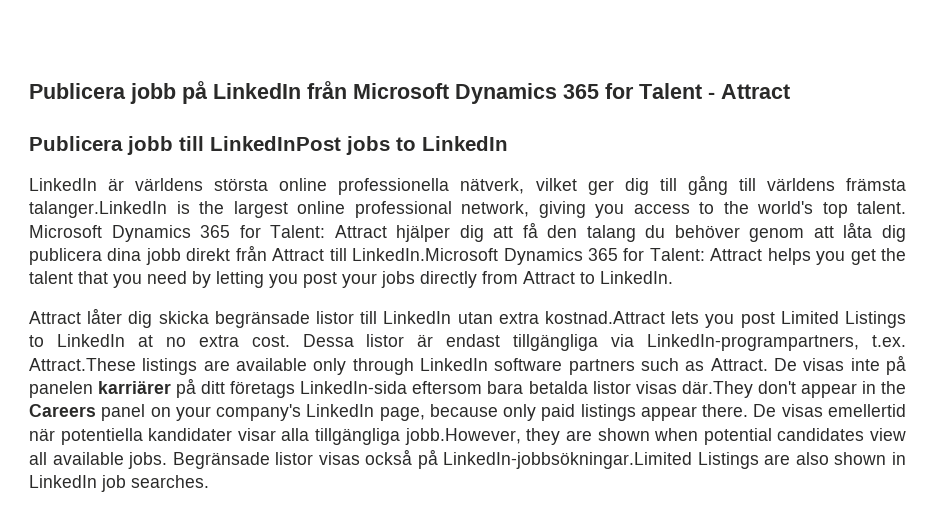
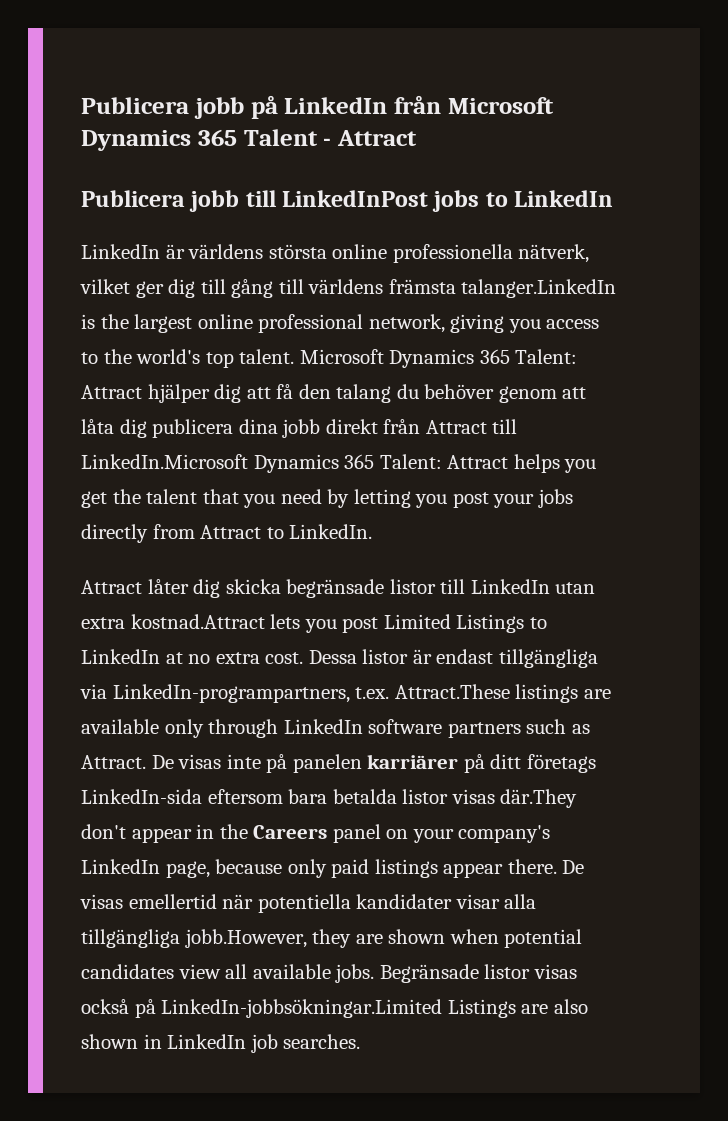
- Publicera jobb på LinkedIn från Microsoft Dynamics 365 for Talent - Attract
+ Publicera jobb på LinkedIn från Microsoft Dynamics 365 Talent - Attract
- Microsoft Dynamics 365 for Talent: Attract hjälper dig att få den talang du behöver genom att låta dig publicera dina jobb direkt från Attract till LinkedIn.Microsoft Dynamics 365 for Talent: Attract helps you get the talent that you need by letting you post your jobs directly from Attract to LinkedIn.
+ Microsoft Dynamics 365 Talent: Attract hjälper dig att få den talang du behöver genom att låta dig publicera dina jobb direkt från Attract till LinkedIn.Microsoft Dynamics 365 Talent: Attract helps you get the talent that you need by letting you post your jobs directly from Attract to LinkedIn.

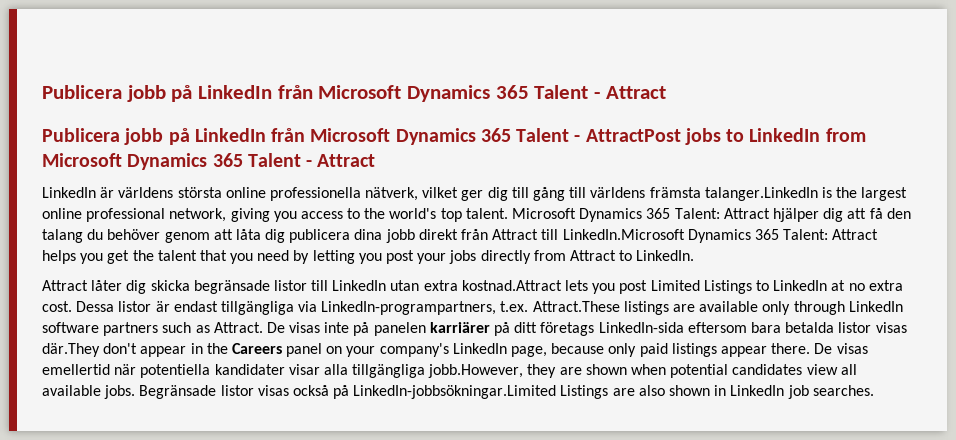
- Publicera jobb till LinkedInPost jobs to LinkedIn
+ Publicera jobb på LinkedIn från Microsoft Dynamics 365 Talent - AttractPost jobs to LinkedIn from Microsoft Dynamics 365 Talent - Attract

